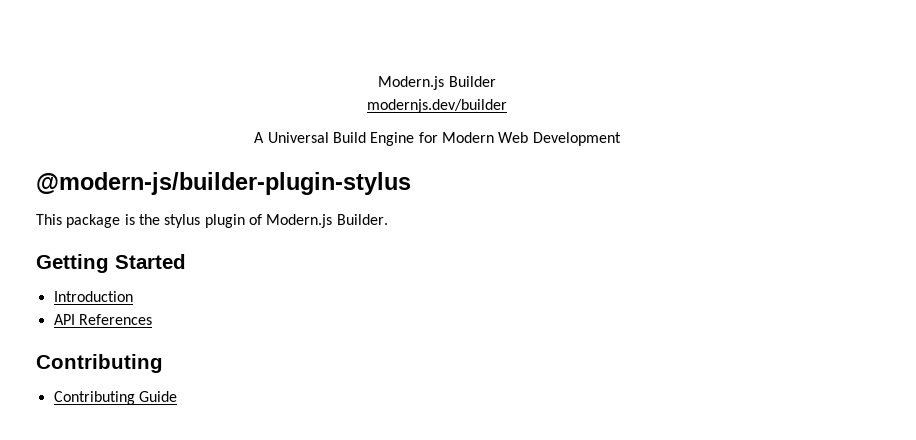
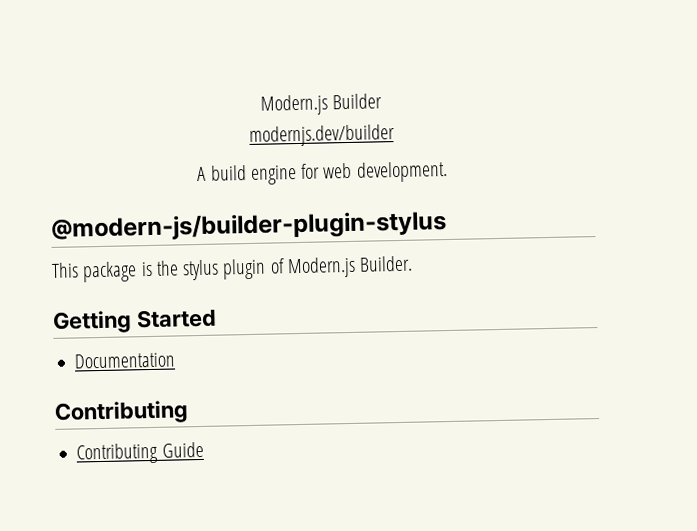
- A Universal Build Engine for Modern Web Development
+ A build engine for web development.
- Introduction
- API References
+ Documentation

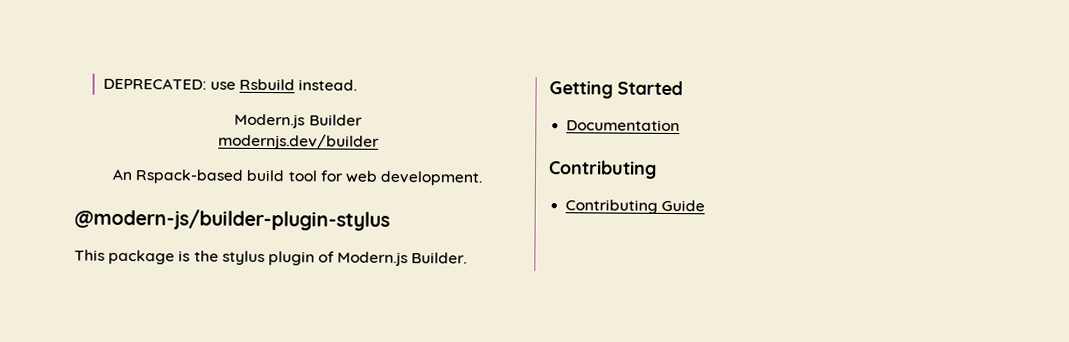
+ DEPRECATED: use Rsbuild instead.
- A build engine for web development.
+ An Rspack-based build tool for web development.

